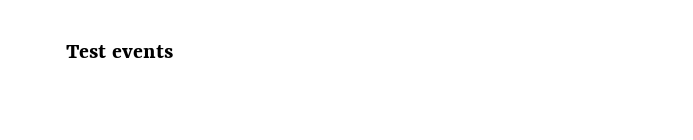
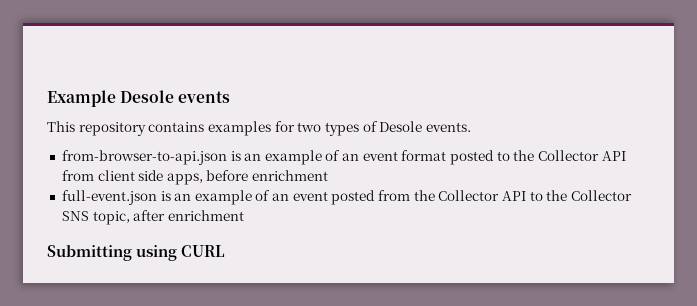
- Test events
+ Example Desole events
+ This repository contains examples for two types of Desole events.
+ from-browser-to-api.json is an example of an event format posted to the Collector API from client side apps, before enrichment
+ full-event.json is an example of an event posted from the Collector API to the Collector SNS topic, after enrichment
+ Submitting using CURL

